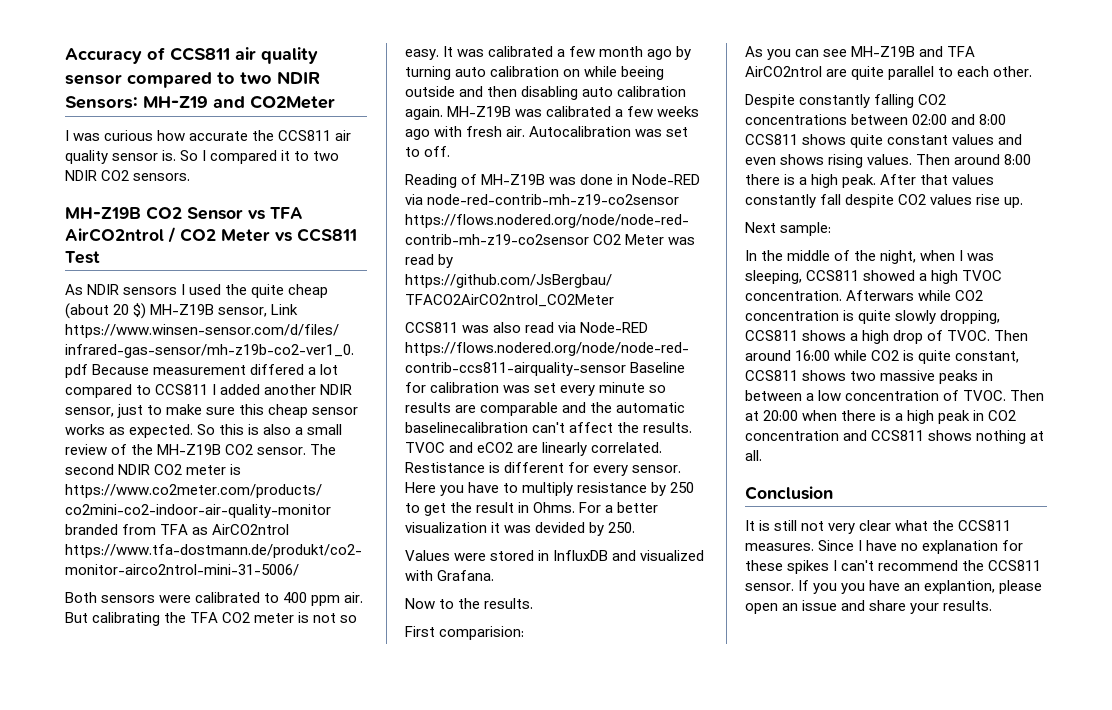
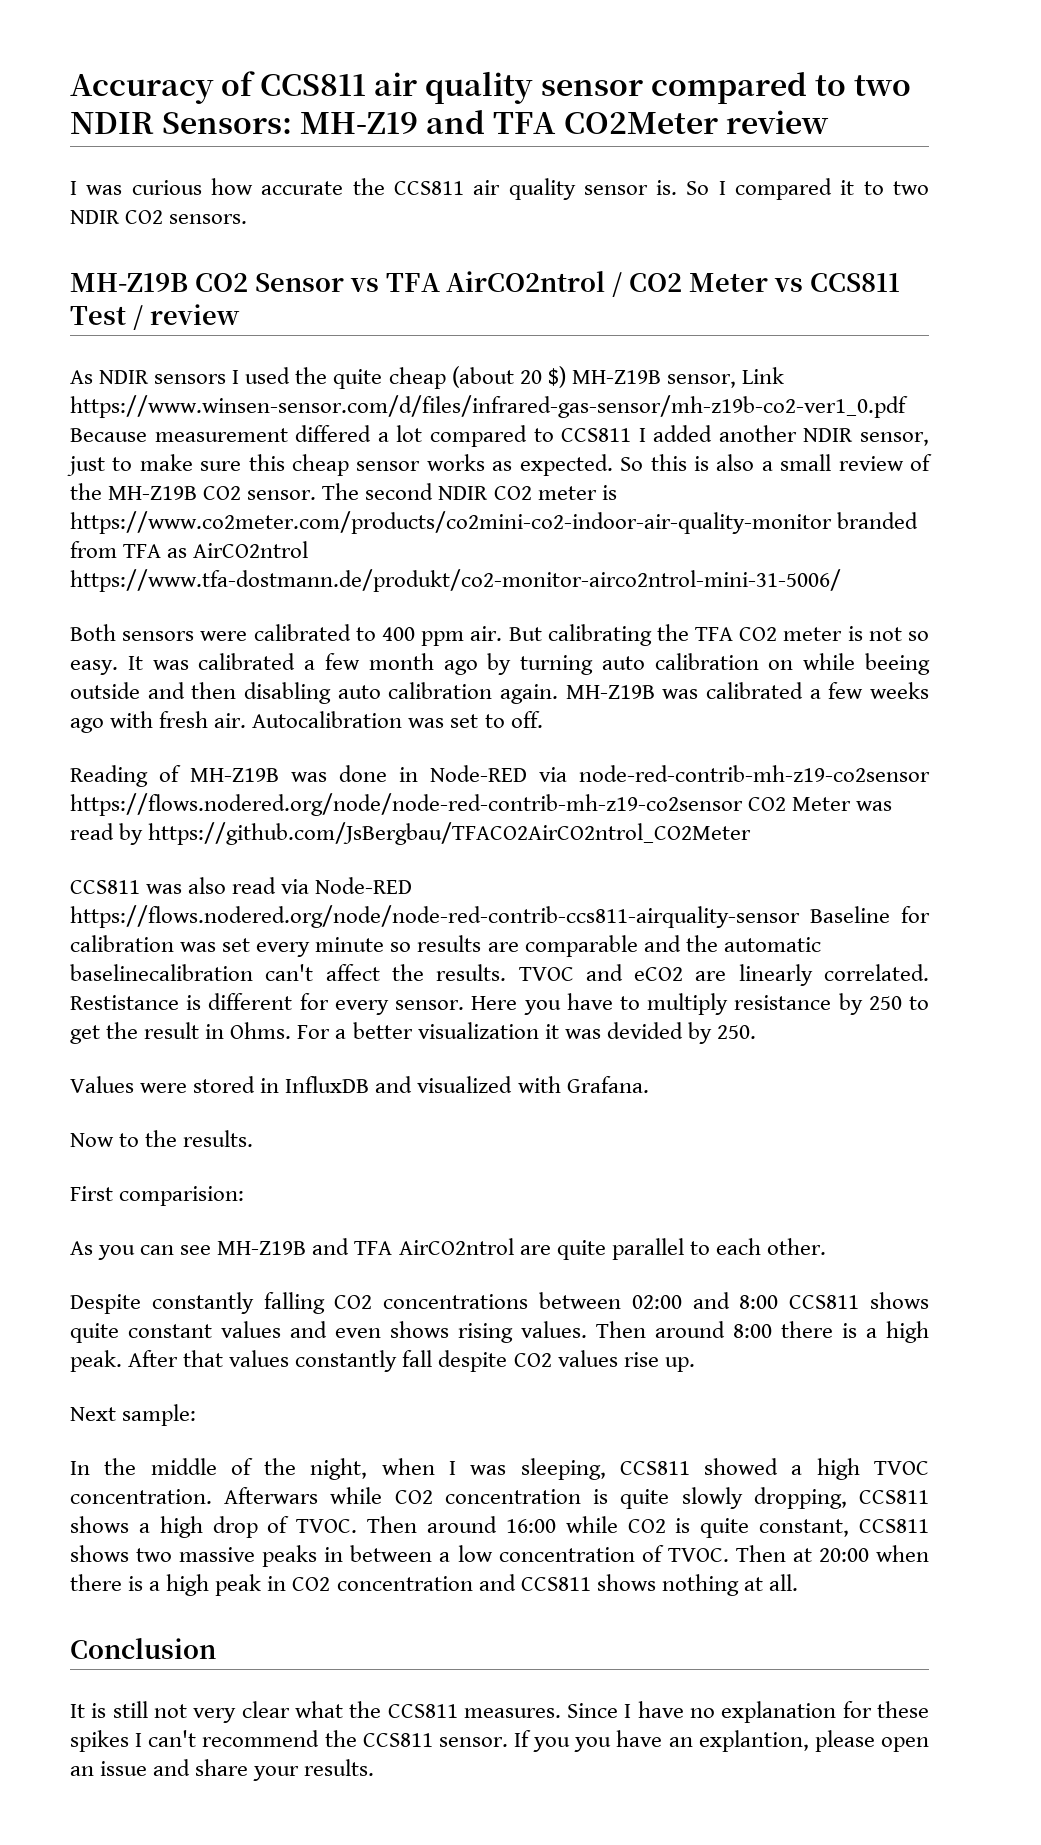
- Accuracy of CCS811 air quality sensor compared to two NDIR Sensors: MH-Z19 and CO2Meter
+ Accuracy of CCS811 air quality sensor compared to two NDIR Sensors: MH-Z19 and TFA CO2Meter review
- MH-Z19B CO2 Sensor vs TFA AirCO2ntrol / CO2 Meter vs CCS811 Test
+ MH-Z19B CO2 Sensor vs TFA AirCO2ntrol / CO2 Meter vs CCS811 Test / review

